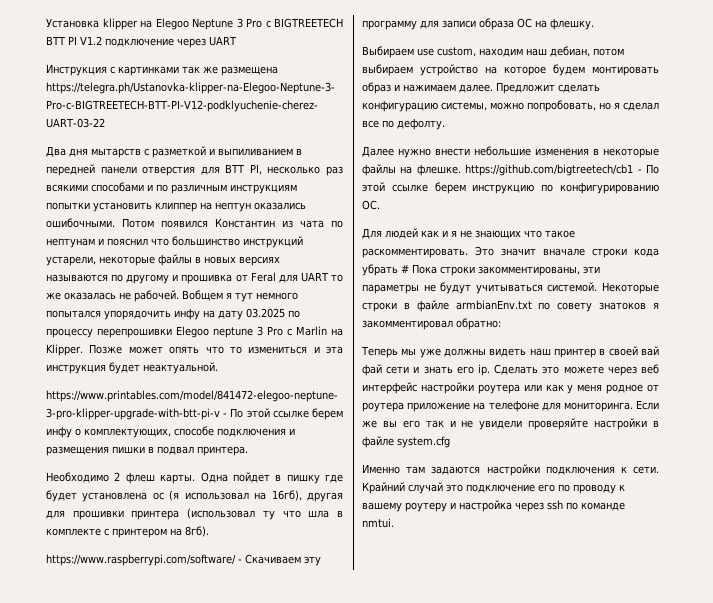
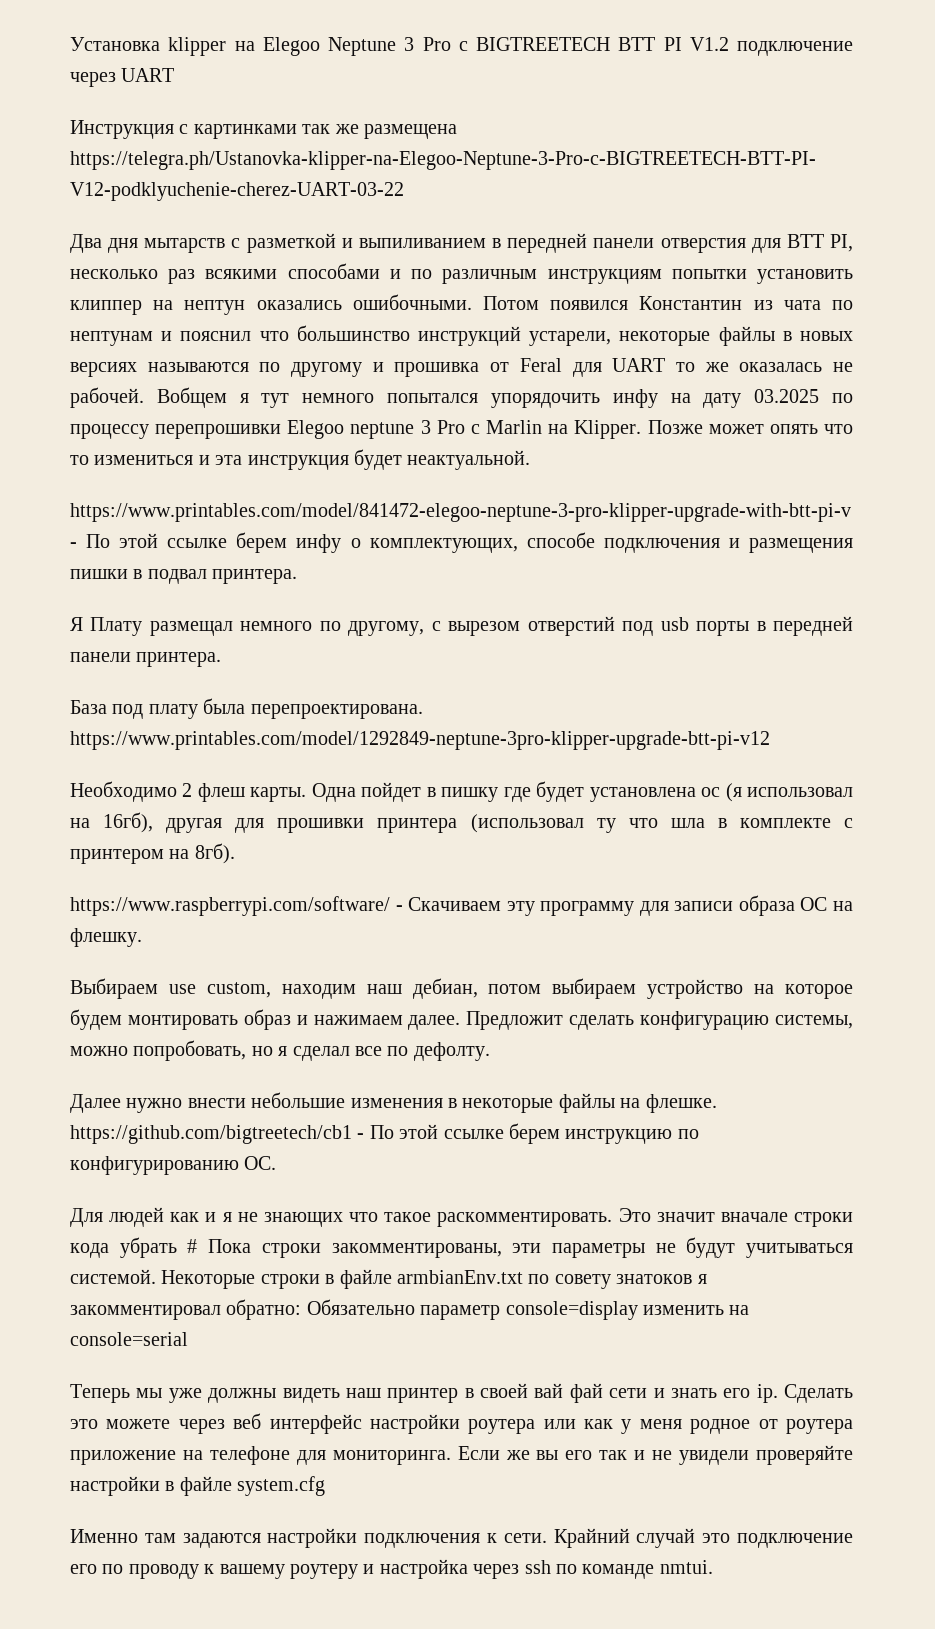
+ Я Плату размещал немного по другому, с вырезом отверстий под usb порты в передней панели принтера.
+ База под плату была перепроектирована. https://www.printables.com/model/1292849-neptune-3pro-klipper-upgrade-btt-pi-v12
- Некоторые строки в файле armbianEnv.txt по совету знатоков я закомментировал обратно:
+ Некоторые строки в файле armbianEnv.txt по совету знатоков я закомментировал обратно: Обязательно параметр console=display изменить на console=serial

